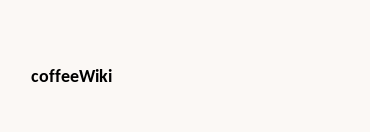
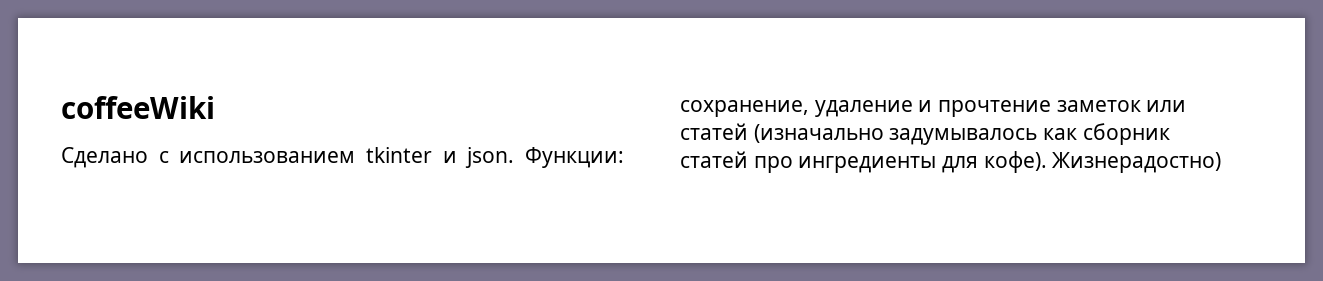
+ Сделано с использованием tkinter и json. Функции: сохранение, удаление и прочтение заметок или статей (изначально задумывалось как сборник статей про ингредиенты для кофе). Жизнерадостно)

